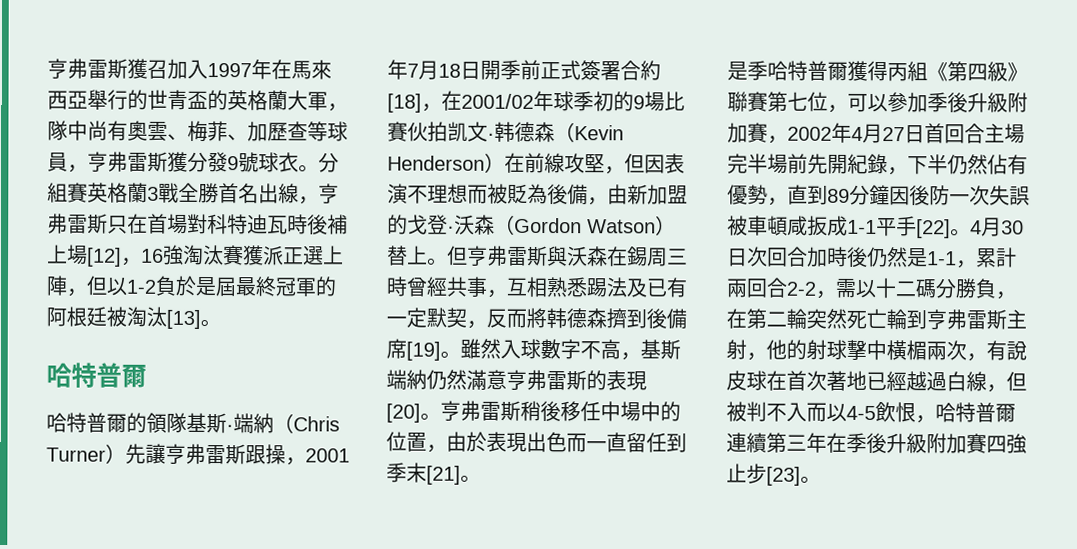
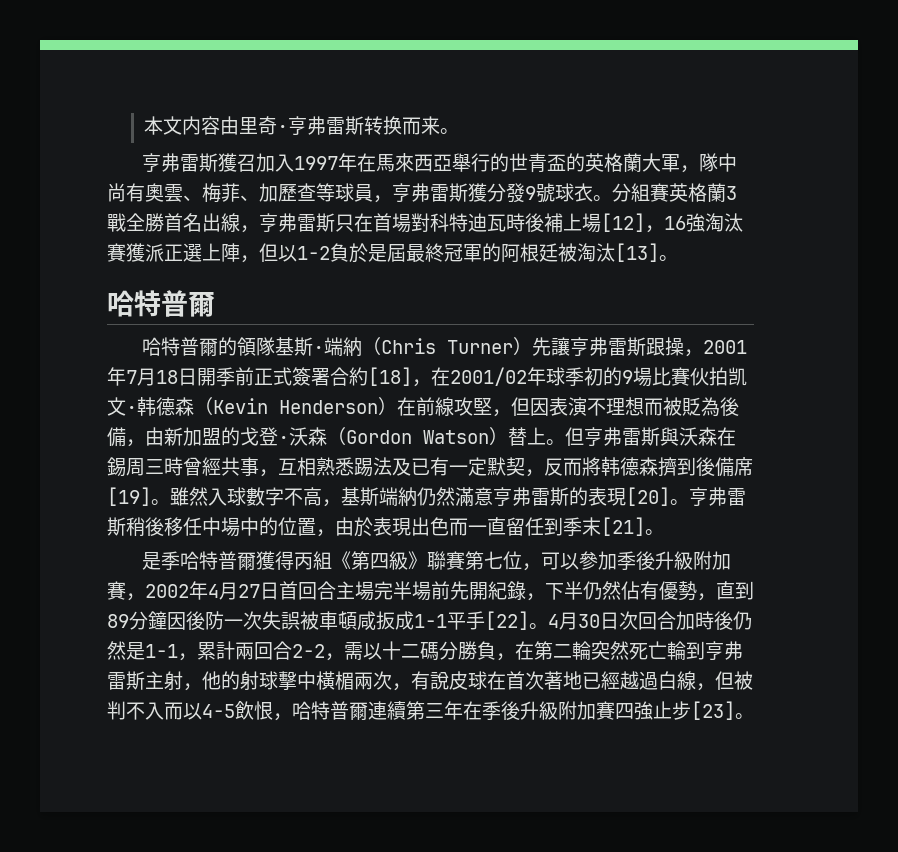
+ 本文内容由里奇·亨弗雷斯转换而来。

